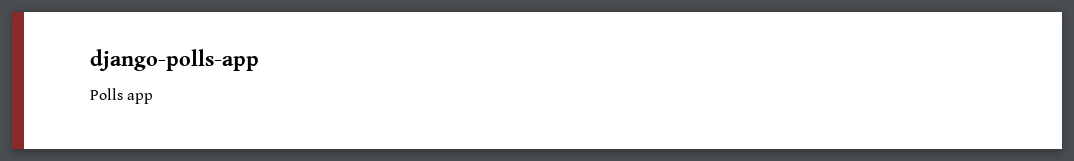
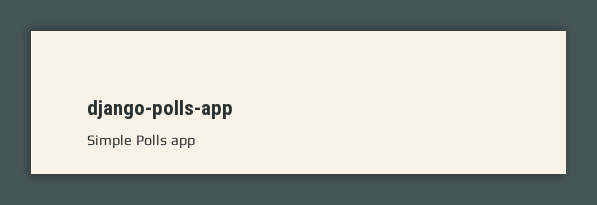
- Polls app
+ Simple Polls app

